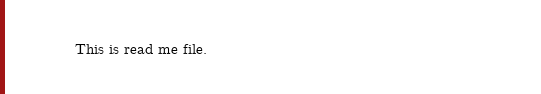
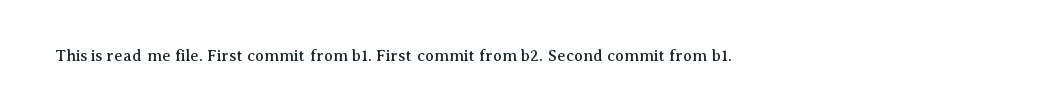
+ First commit from b1. First commit from b2. Second commit from b1.

